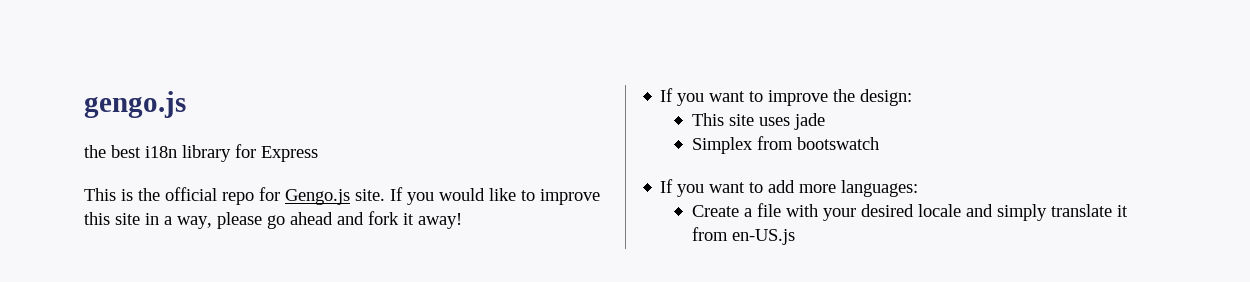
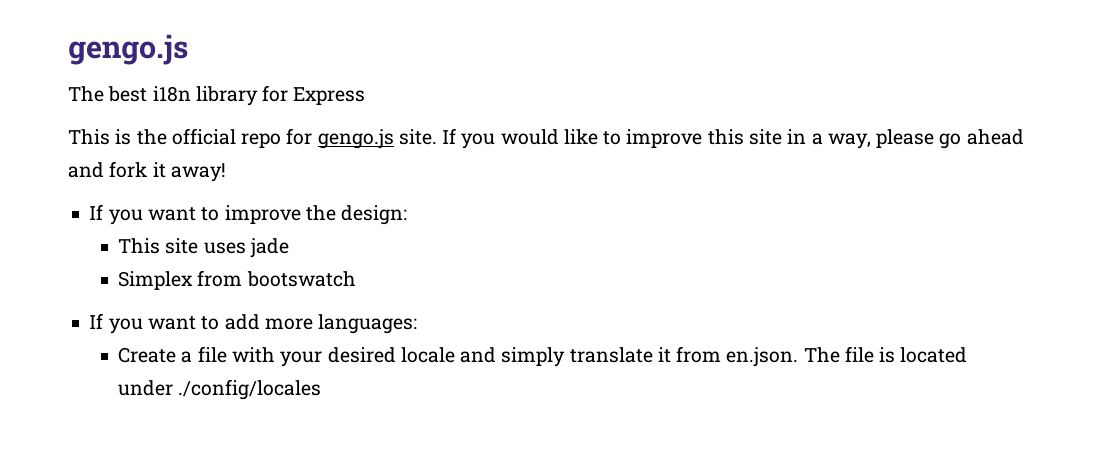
- the best i18n library for Express
+ The best i18n library for Express
- This is the official repo for Gengo.js site.
+ This is the official repo for gengo.js site.
- Create a file with your desired locale and simply translate it from en-US.js
+ Create a file with your desired locale and simply translate it from en.json. The file is located under ./config/locales

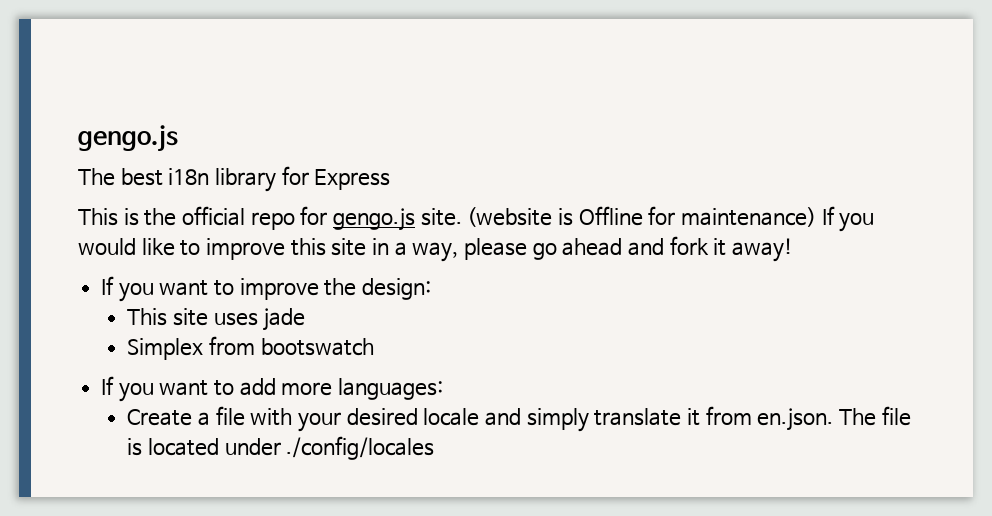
- If you would like to improve this site in a way, please go ahead and fork it away!
+ (website is Offline for maintenance) If you would like to improve this site in a way, please go ahead and fork it away!

